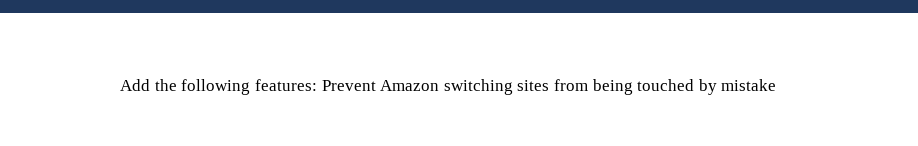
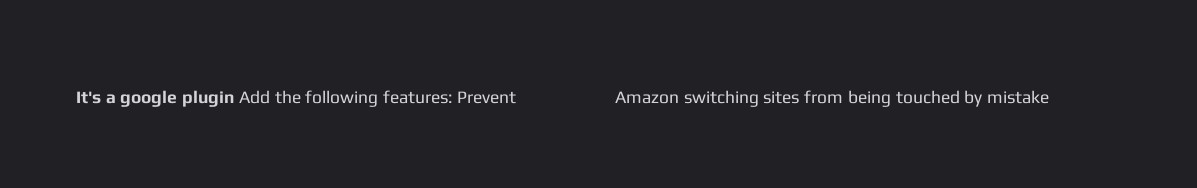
- Add the following features: Prevent Amazon switching sites from being touched by mistake
+ It's a google plugin Add the following features: Prevent Amazon switching sites from being touched by mistake

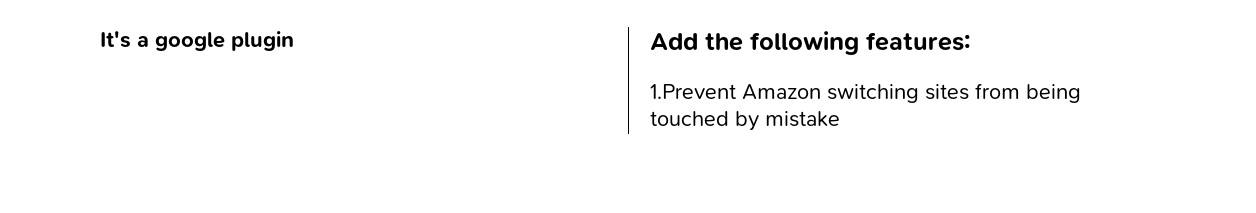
- It's a google plugin Add the following features: Prevent Amazon switching sites from being touched by mistake
+ It's a google plugin
+ Add the following features:
+ 1.Prevent Amazon switching sites from being touched by mistake

